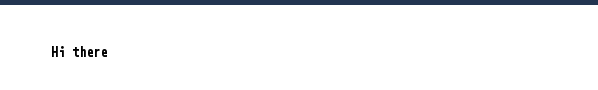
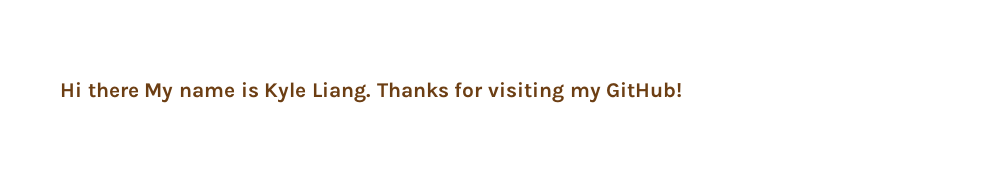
- Hi there
+ Hi there My name is Kyle Liang. Thanks for visiting my GitHub!

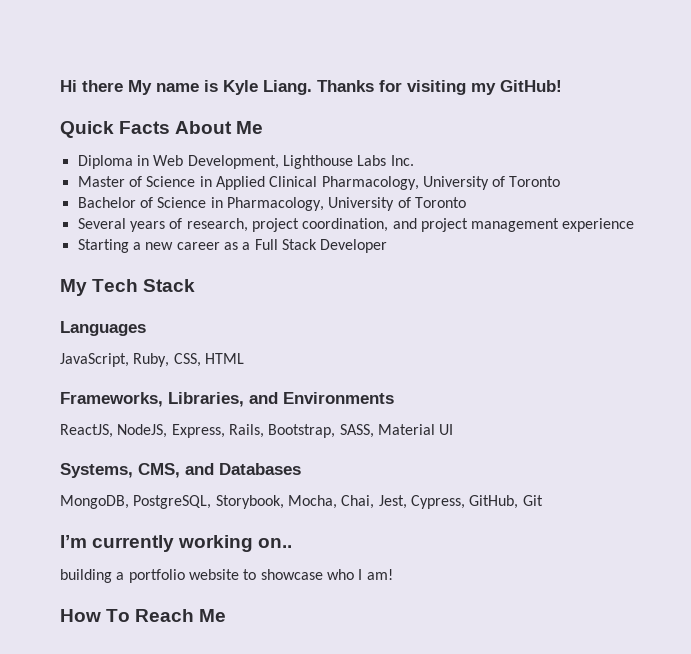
+ Quick Facts About Me
+ Diploma in Web Development, Lighthouse Labs Inc.
+ Master of Science in Applied Clinical Pharmacology, University of Toronto
+ Bachelor of Science in Pharmacology, University of Toronto
+ Several years of research, project coordination, and project management experience
+ Starting a new career as a Full Stack Developer
+ My Tech Stack
+ Languages
+ JavaScript, Ruby, CSS, HTML
+ Frameworks, Libraries, and Environments
+ ReactJS, NodeJS, Express, Rails, Bootstrap, SASS, Material UI
+ Systems, CMS, and Databases
+ MongoDB, PostgreSQL, Storybook, Mocha, Chai, Jest, Cypress, GitHub, Git
+ I’m currently working on..
+ building a portfolio website to showcase who I am!
+ How To Reach Me

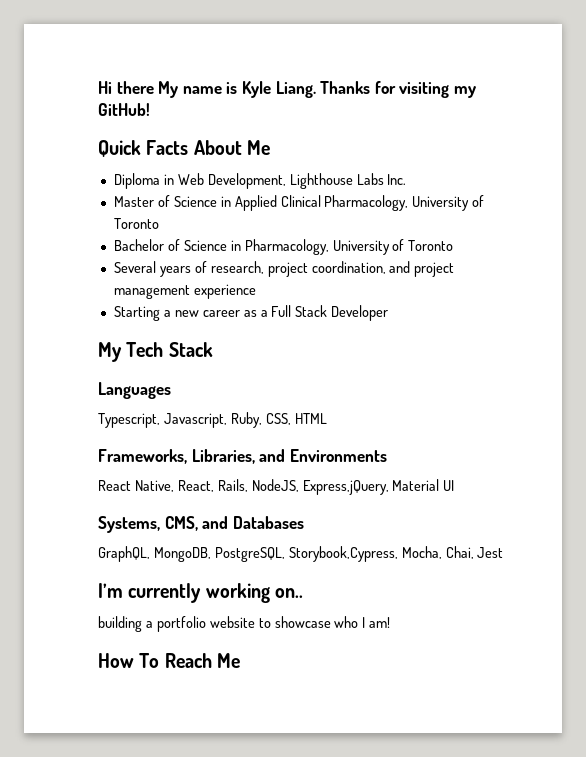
- JavaScript, Ruby, CSS, HTML
+ Typescript, Javascript, Ruby, CSS, HTML
- ReactJS, NodeJS, Express, Rails, Bootstrap, SASS, Material UI
+ React Native, React, Rails, NodeJS, Express,jQuery, Material UI
- MongoDB, PostgreSQL, Storybook, Mocha, Chai, Jest, Cypress, GitHub, Git
+ GraphQL, MongoDB, PostgreSQL, Storybook,Cypress, Mocha, Chai, Jest

